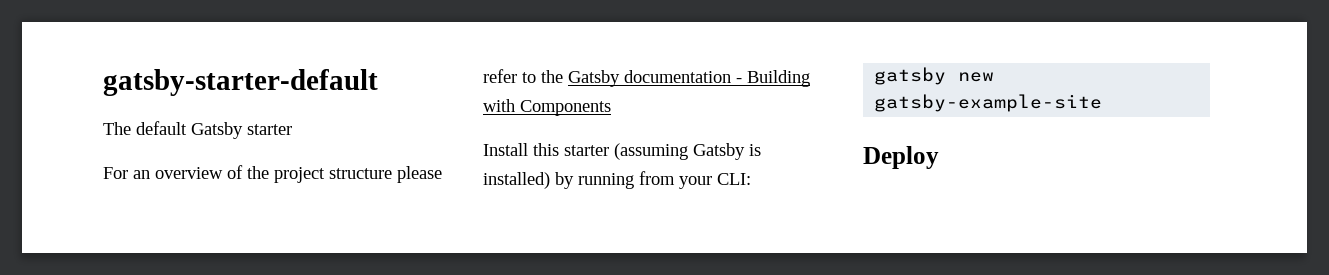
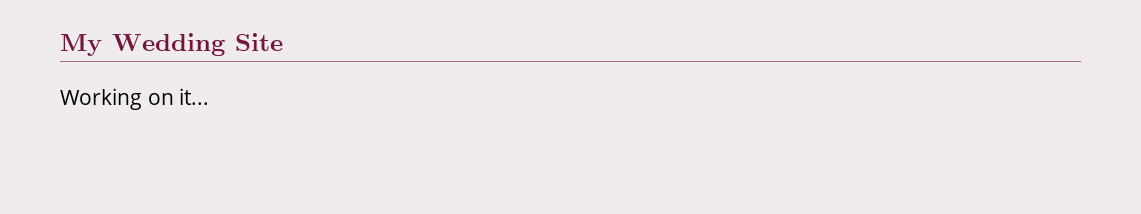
- gatsby-starter-default
- The default Gatsby starter
- For an overview of the project structure please refer to the Gatsby documentation - Building with Components
- Install this starter (assuming Gatsby is installed) by running from your CLI:
- gatsby new gatsby-example-site
- Deploy
+ My Wedding Site
+ Working on it...

